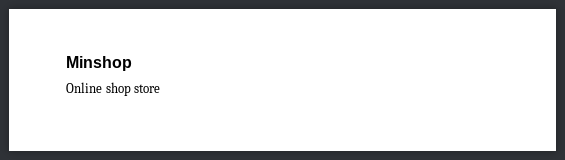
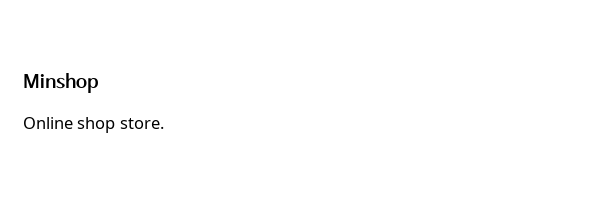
- Online shop store
+ Online shop store.

